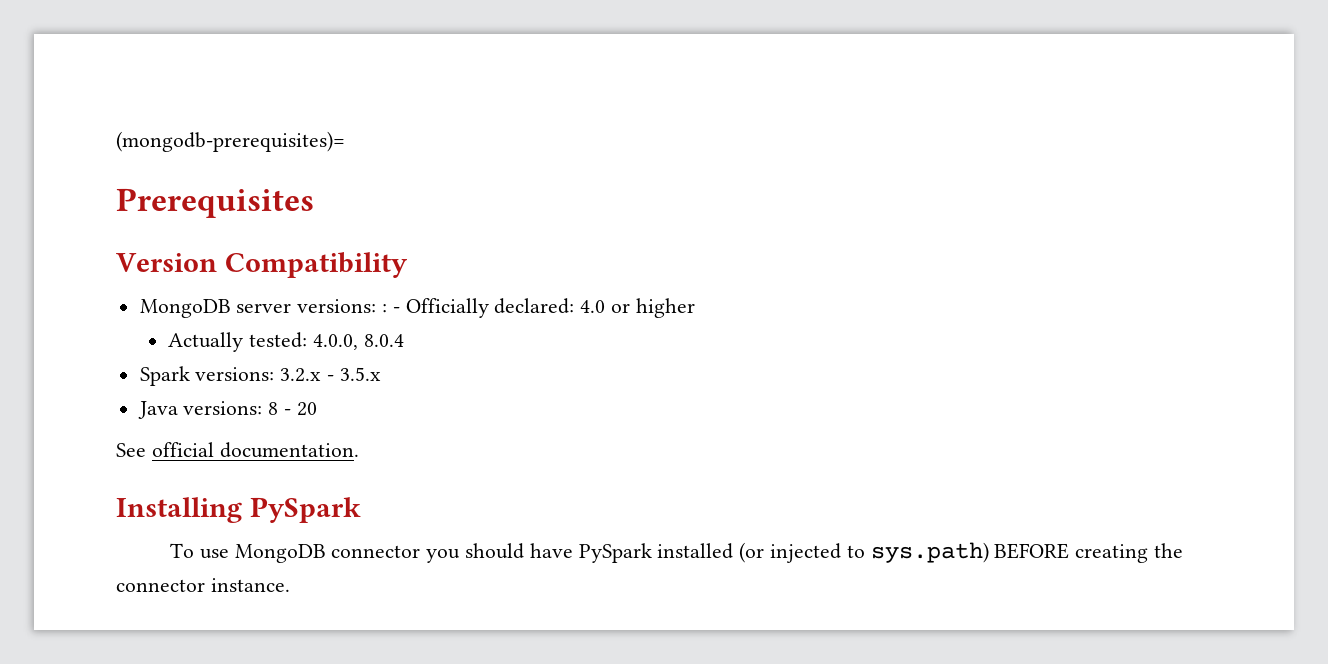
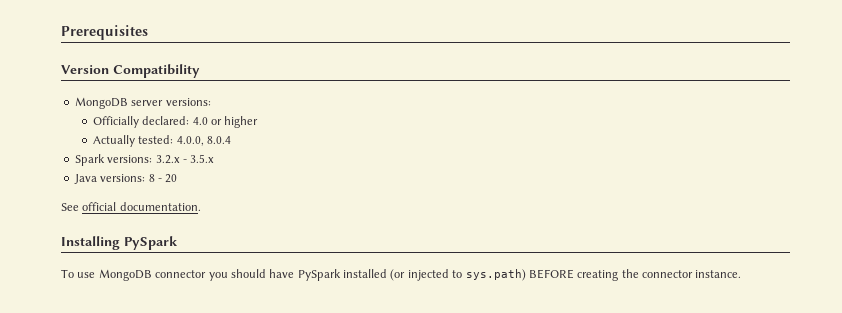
- (mongodb-prerequisites)=
- MongoDB server versions: : - Officially declared: 4.0 or higher
+ MongoDB server versions:
+ Officially declared: 4.0 or higher

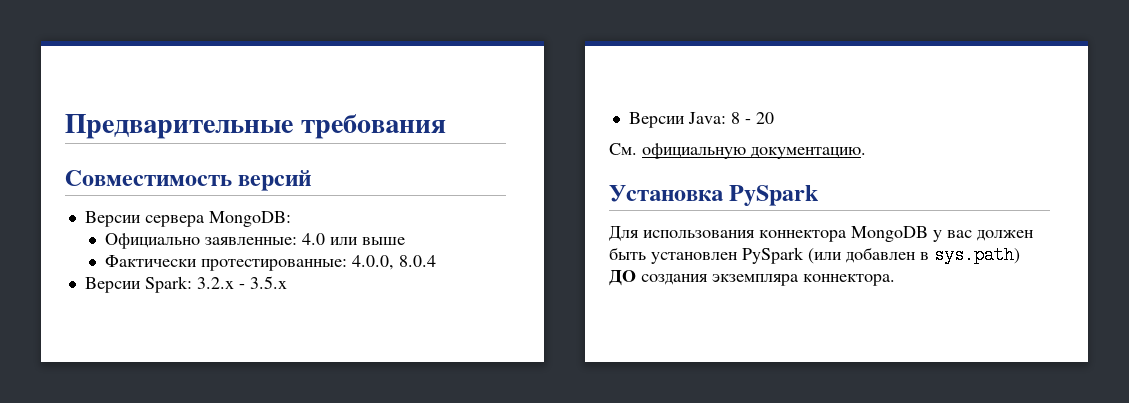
- Prerequisites
- Version Compatibility
- MongoDB server versions:
- Officially declared: 4.0 or higher
- Actually tested: 4.0.0, 8.0.4
+ Предварительные требования
+ Совместимость версий
+ Версии сервера MongoDB:
+ Официально заявленные: 4.0 или выше
+ Фактически протестированные: 4.0.0, 8.0.4
- Spark versions: 3.2.x - 3.5.x
+ Версии Spark: 3.2.x - 3.5.x
- Java versions: 8 - 20
+ Версии Java: 8 - 20
- See official documentation.
- Installing PySpark
- To use MongoDB connector you should have PySpark installed (or injected to sys.path) BEFORE creating the connector instance.
+ См. официальную документацию.
+ Установка PySpark
+ Для использования коннектора MongoDB у вас должен быть установлен PySpark (или добавлен в sys.path) ДО создания экземпляра коннектора.

